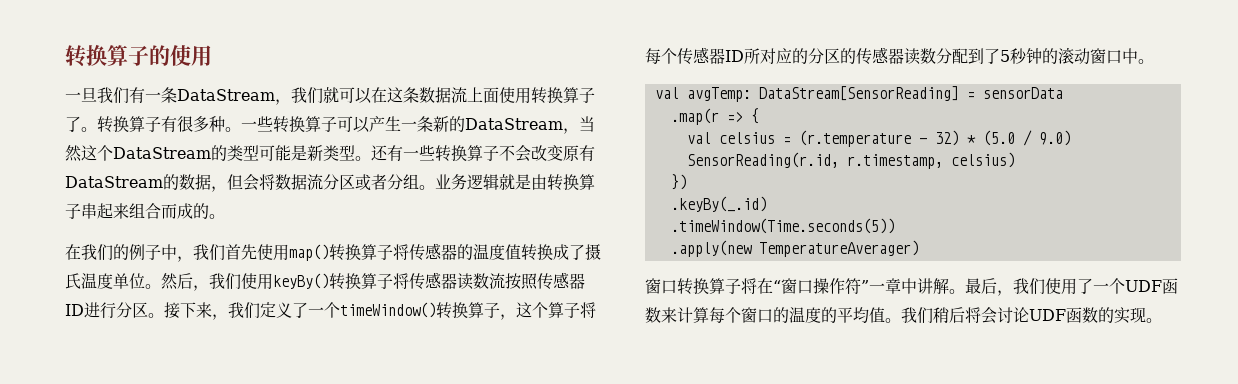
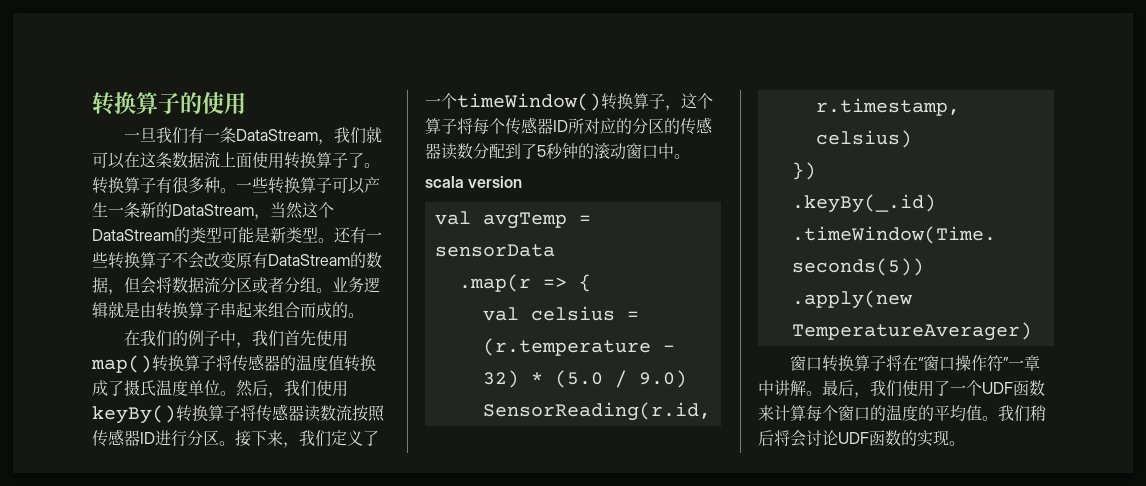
- val avgTemp: DataStream[SensorReading] = sensorData
+ scala version
+ val avgTemp = sensorData

